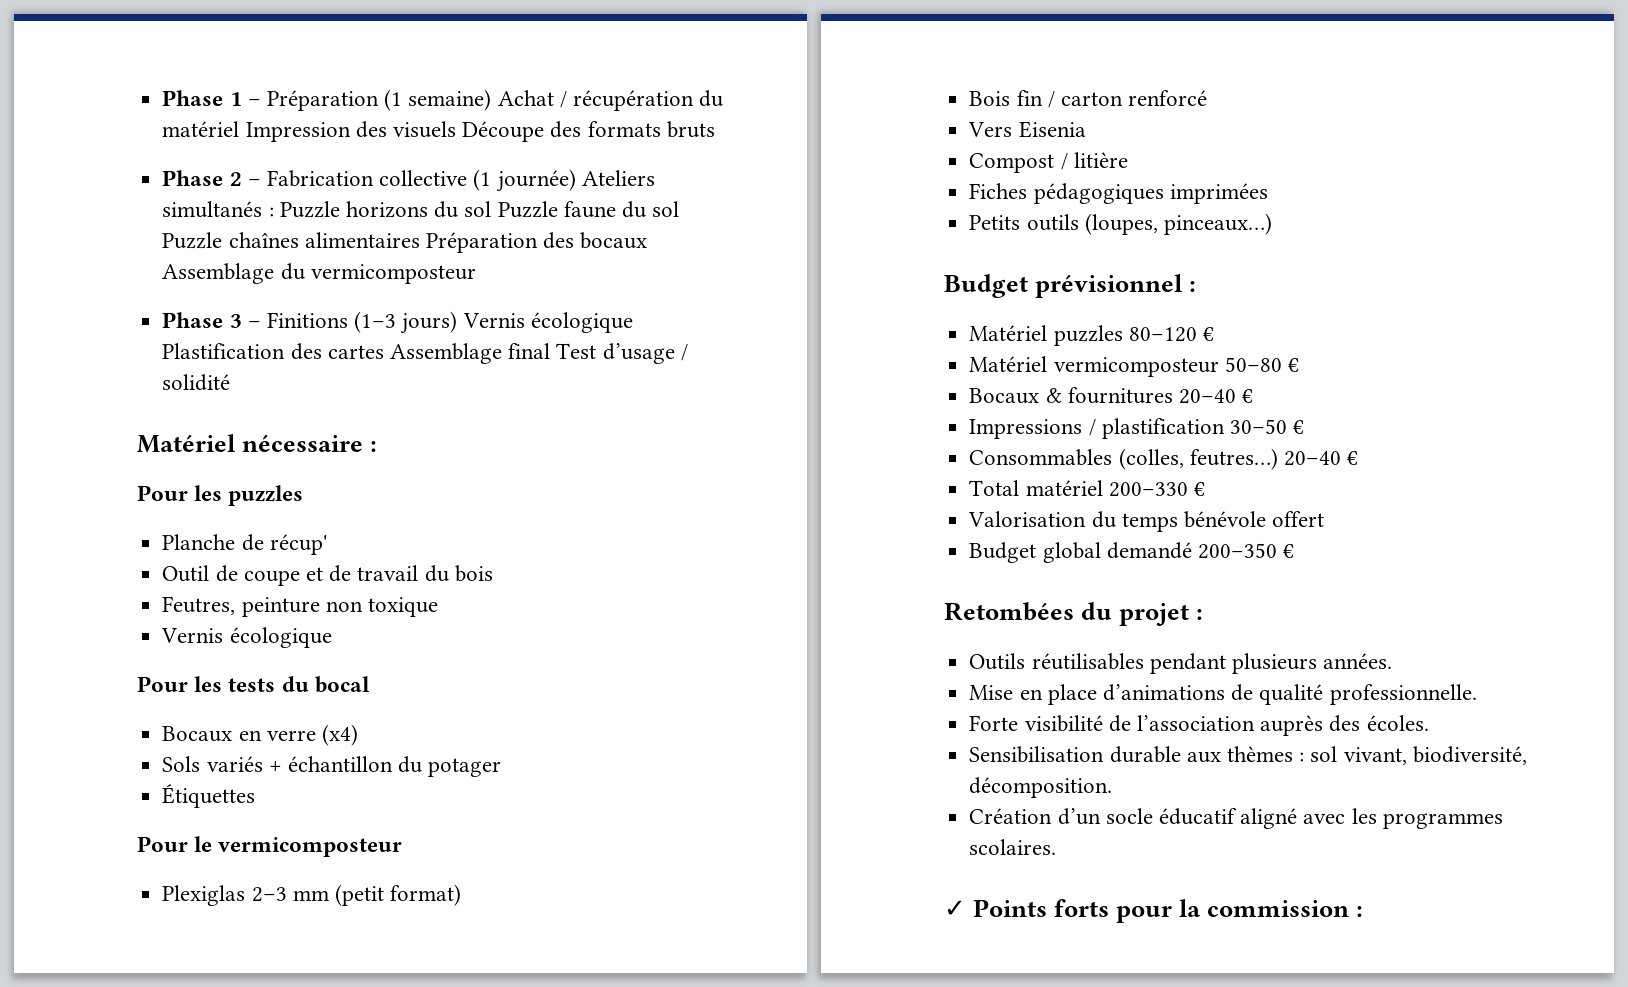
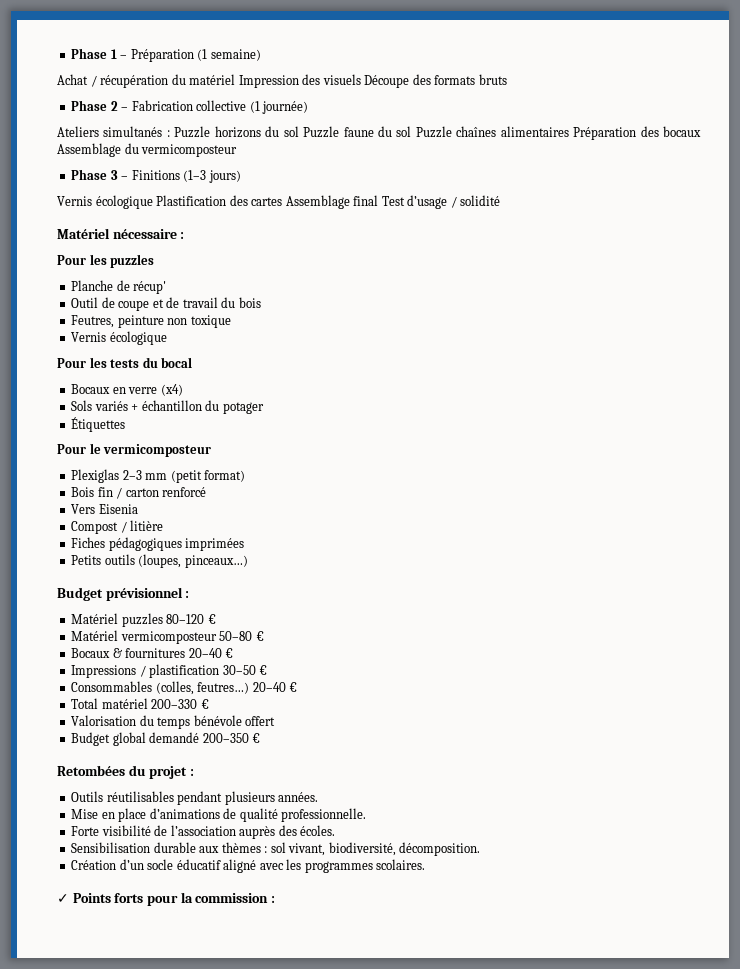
- Phase 1 – Préparation (1 semaine) Achat / récupération du matériel Impression des visuels Découpe des formats bruts
+ Phase 1 – Préparation (1 semaine)
+ Achat / récupération du matériel Impression des visuels Découpe des formats bruts
- Phase 2 – Fabrication collective (1 journée) Ateliers simultanés : Puzzle horizons du sol Puzzle faune du sol Puzzle chaînes alimentaires Préparation des bocaux Assemblage du vermicomposteur
+ Phase 2 – Fabrication collective (1 journée)
+ Ateliers simultanés : Puzzle horizons du sol Puzzle faune du sol Puzzle chaînes alimentaires Préparation des bocaux Assemblage du vermicomposteur
- Phase 3 – Finitions (1–3 jours) Vernis écologique Plastification des cartes Assemblage final Test d’usage / solidité
+ Phase 3 – Finitions (1–3 jours)
+ Vernis écologique Plastification des cartes Assemblage final Test d’usage / solidité

